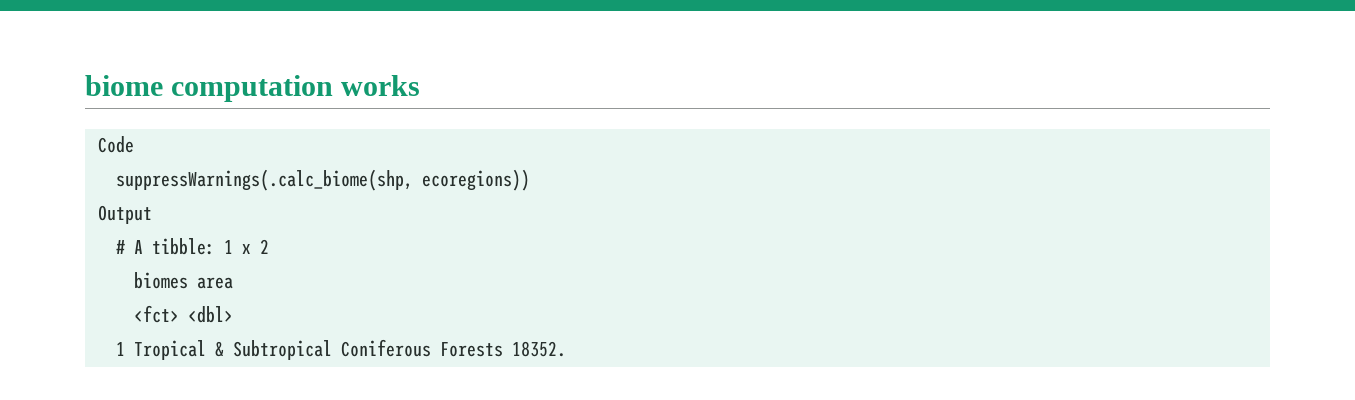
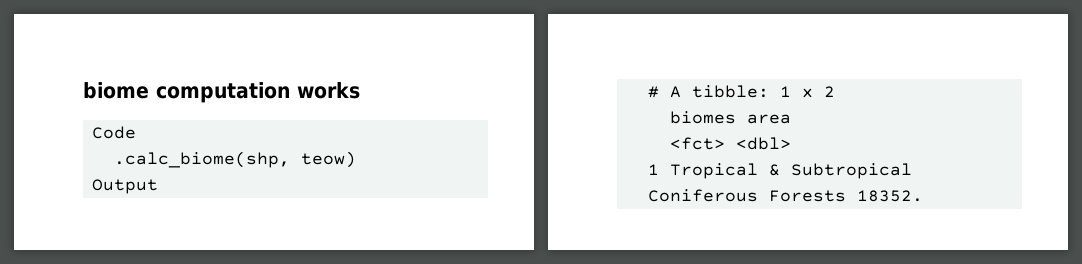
- suppressWarnings(.calc_biome(shp, ecoregions))
+ .calc_biome(shp, teow)

